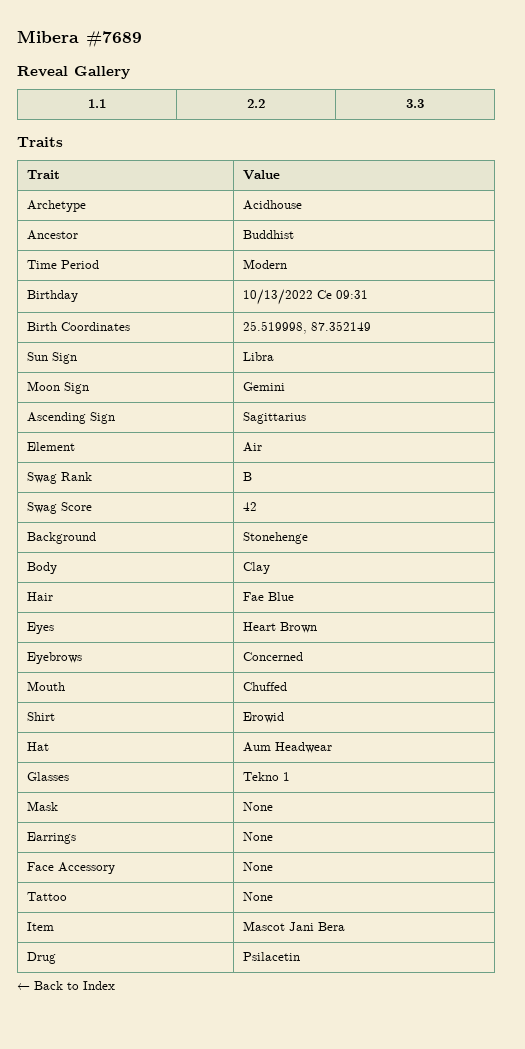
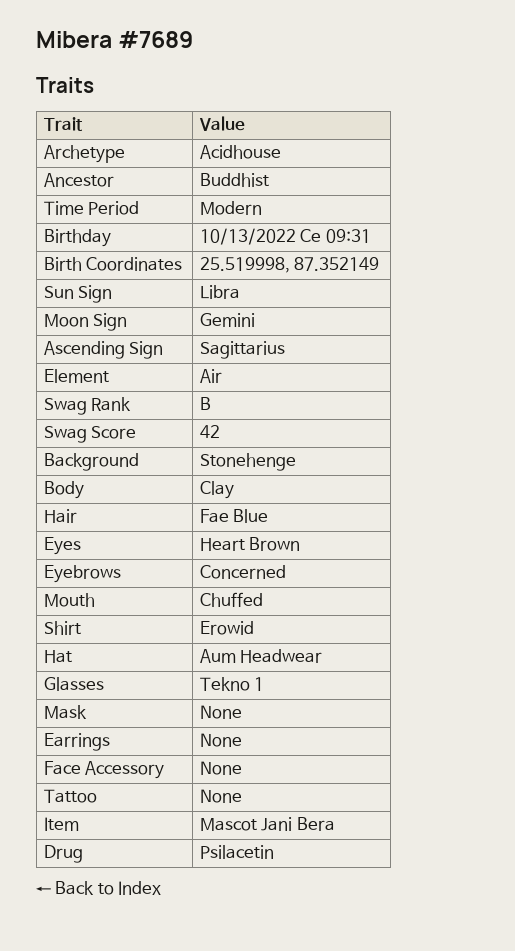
- Reveal Gallery
- 1.1 | 2.2 | 3.3

